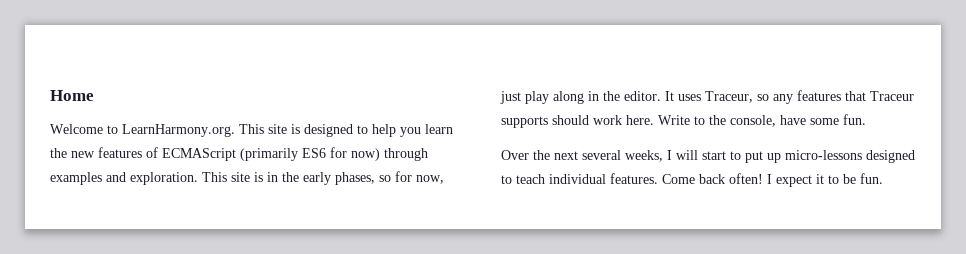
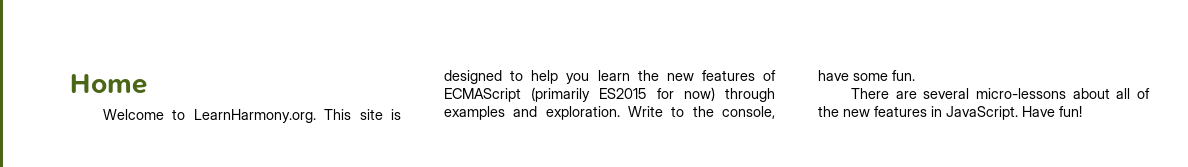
- Welcome to LearnHarmony.org. This site is designed to help you learn the new features of ECMAScript (primarily ES6 for now) through examples and exploration.
+ Welcome to LearnHarmony.org. This site is designed to help you learn the new features of ECMAScript (primarily ES2015 for now) through examples and exploration.
- This site is in the early phases, so for now, just play along in the editor. It uses Traceur, so any features that Traceur supports should work here.
- Over the next several weeks, I will start to put up micro-lessons designed to teach individual features. Come back often! I expect it to be fun.
+ There are several micro-lessons about all of the new features in JavaScript. Have fun!

